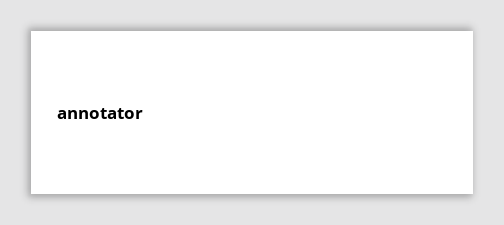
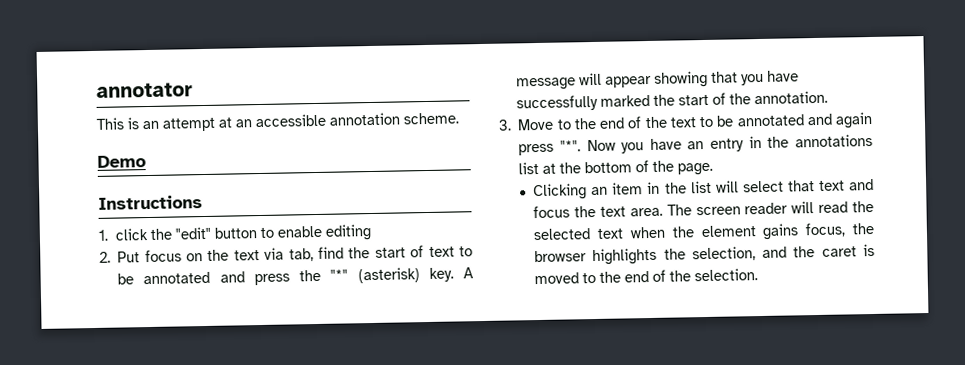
+ This is an attempt at an accessible annotation scheme.
+ Demo
+ Instructions
+ 1. click the "edit" button to enable editing
+ 2. Put focus on the text via tab, find the start of text to be annotated and press the "*" (asterisk) key. A message will appear showing that you have successfully marked the start of the annotation.
+ 3. Move to the end of the text to be annotated and again press "*". Now you have an entry in the annotations list at the bottom of the page.
+ Clicking an item in the list will select that text and focus the text area. The screen reader will read the selected text when the element gains focus, the browser highlights the selection, and the caret is moved to the end of the selection.

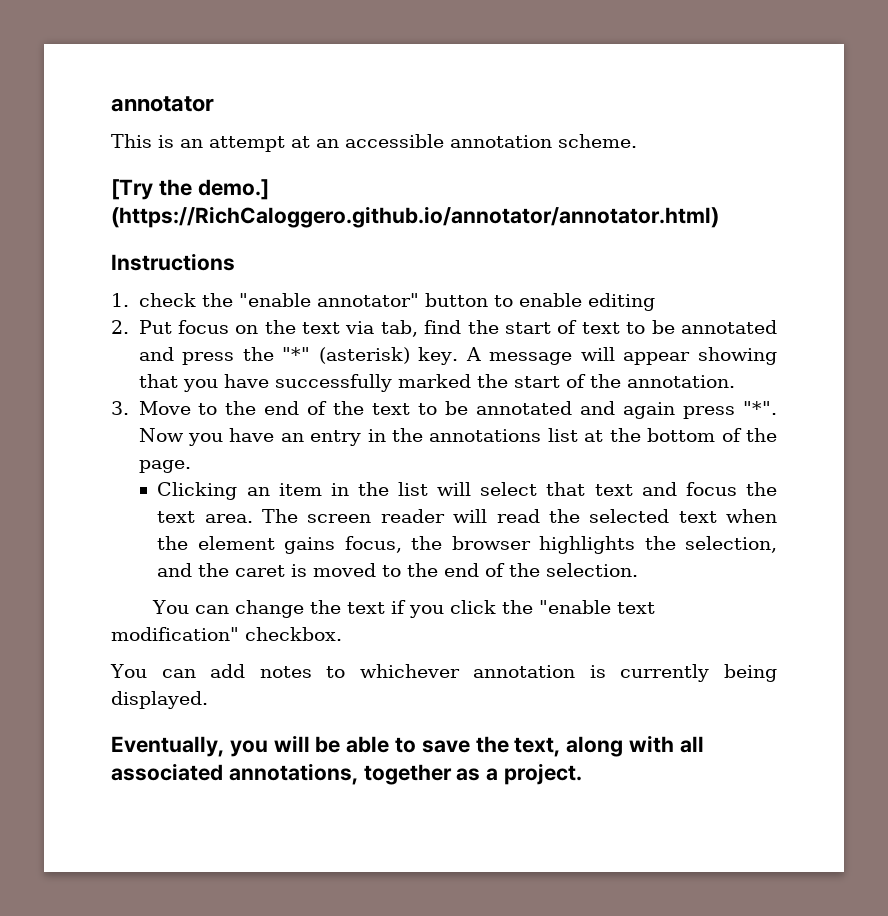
- Demo
+ [Try the demo.] (https://RichCaloggero.github.io/annotator/annotator.html)
  Instructions
- 1. click the "edit" button to enable editing
+ 1. check the "enable annotator" button to enable editing
+ You can change the text if you click the "enable text modification" checkbox.
+ You can add notes to whichever annotation is currently being displayed.
+ Eventually, you will be able to save the text, along with all associated annotations, together as a project.

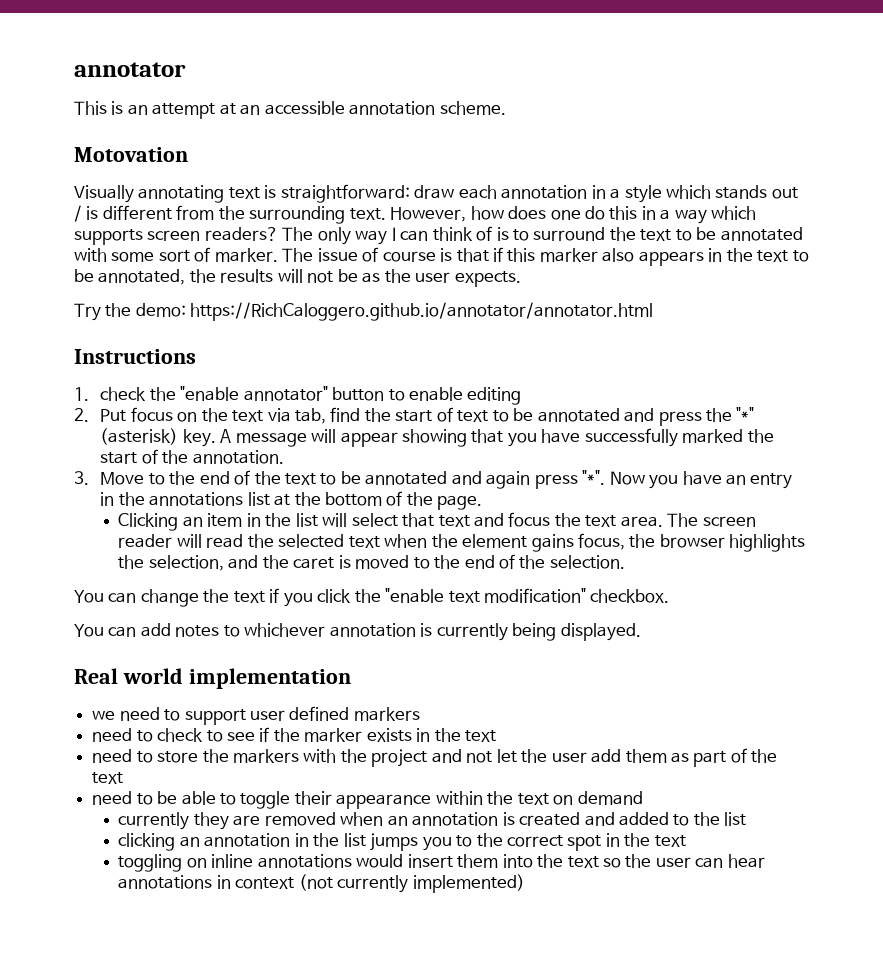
- [Try the demo.] (https://RichCaloggero.github.io/annotator/annotator.html)
+ Motovation
+ Visually annotating text is straightforward: draw each annotation in a style which stands out / is different from the surrounding text. However, how does one do this in a way which supports screen readers? The only way I can think of is to surround the text to be annotated with some sort of marker. The issue of course is that if this marker also appears in the text to be annotated, the results will not be as the user expects.
+ Try the demo: https://RichCaloggero.github.io/annotator/annotator.html
- Eventually, you will be able to save the text, along with all associated annotations, together as a project.
+ Real world implementation
+ we need to support user defined markers
+ need to check to see if the marker exists in the text
+ need to store the markers with the project and not let the user add them as part of the text
+ need to be able to toggle their appearance within the text on demand
+ currently they are removed when an annotation is created and added to the list
+ clicking an annotation in the list jumps you to the correct spot in the text
+ toggling on inline annotations would insert them into the text so the user can hear annotations in context (not currently implemented)

